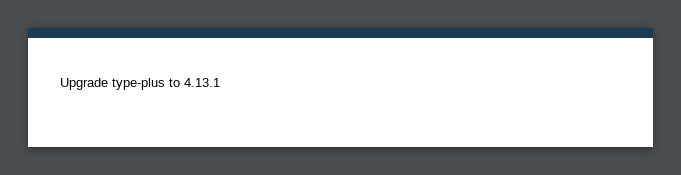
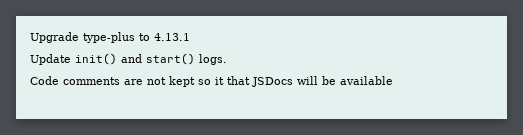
+ Update init() and start() logs.
+ Code comments are not kept so it that JSDocs will be available

